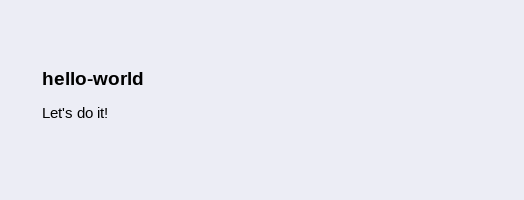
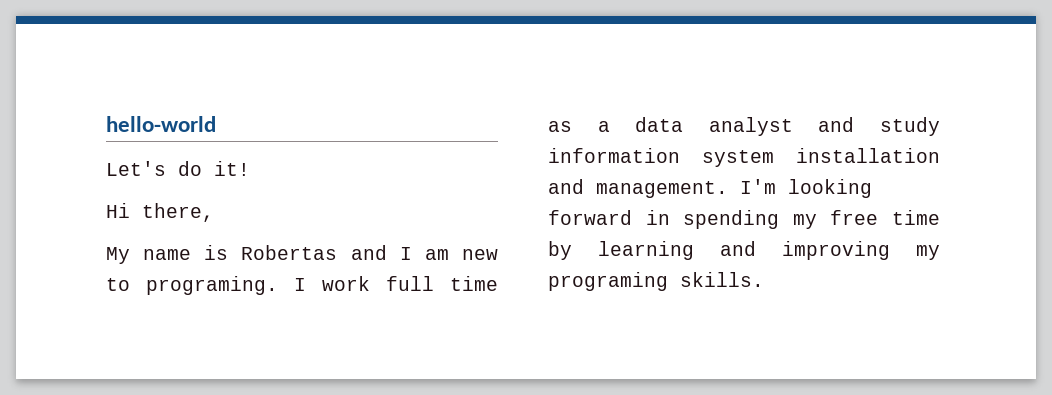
+ Hi there,
+ My name is Robertas and I am new to programing. I work full time as a data analyst and study information system installation and management. I'm looking forward in spending my free time by learning and improving my programing skills.

